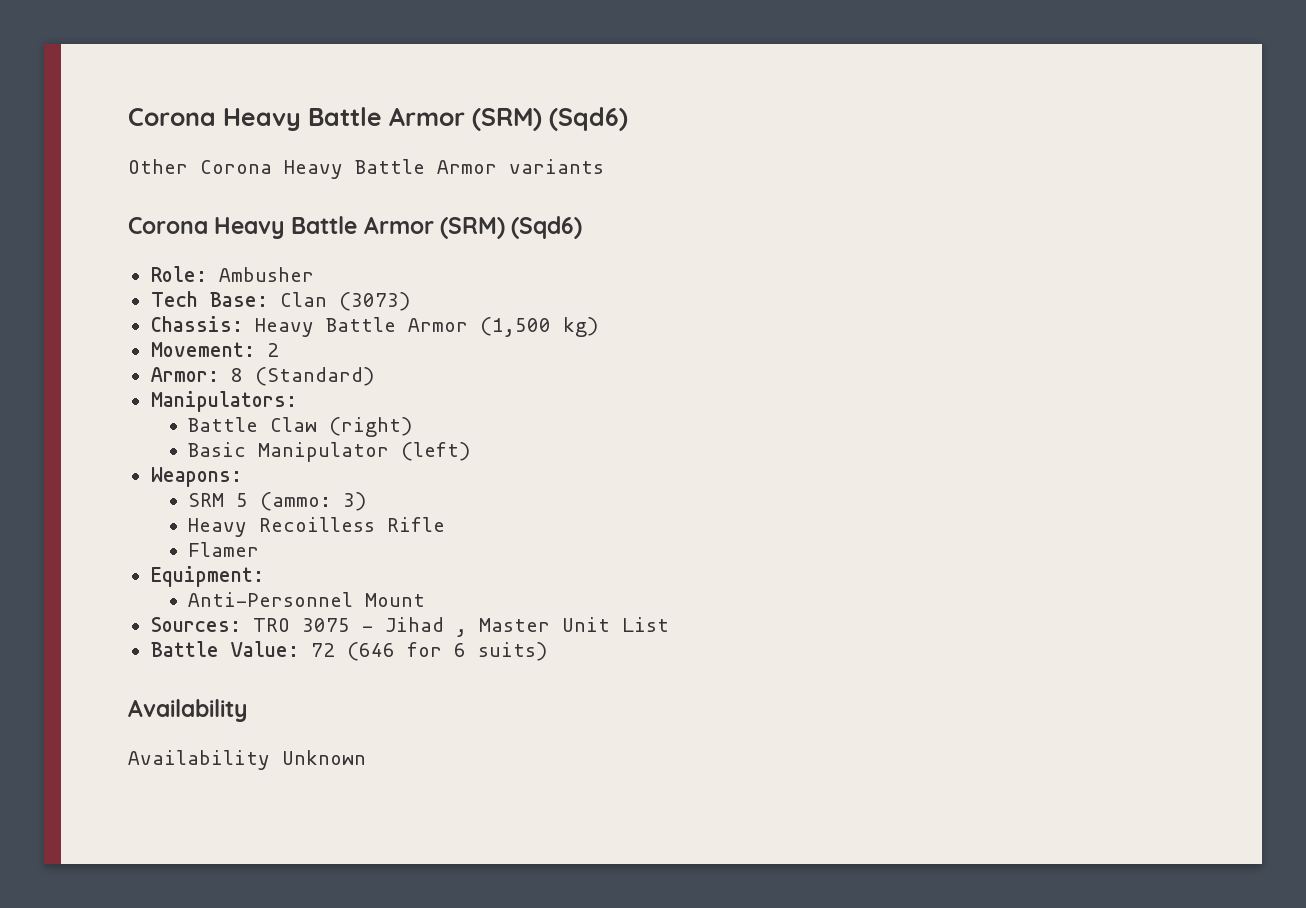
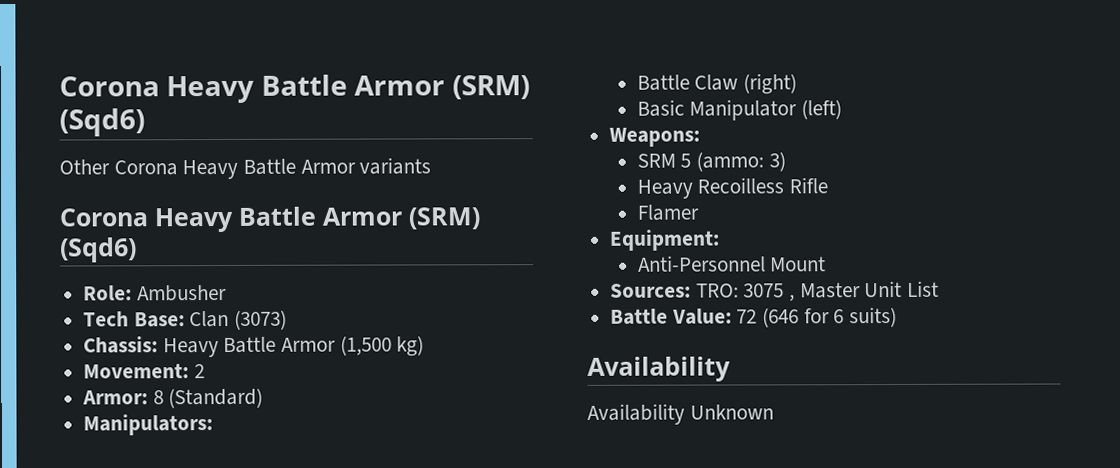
- Sources: TRO 3075 - Jihad , Master Unit List
+ Sources: TRO: 3075 , Master Unit List

